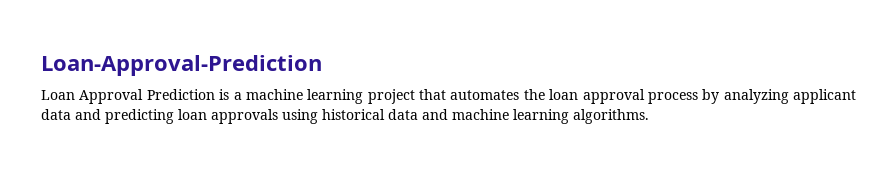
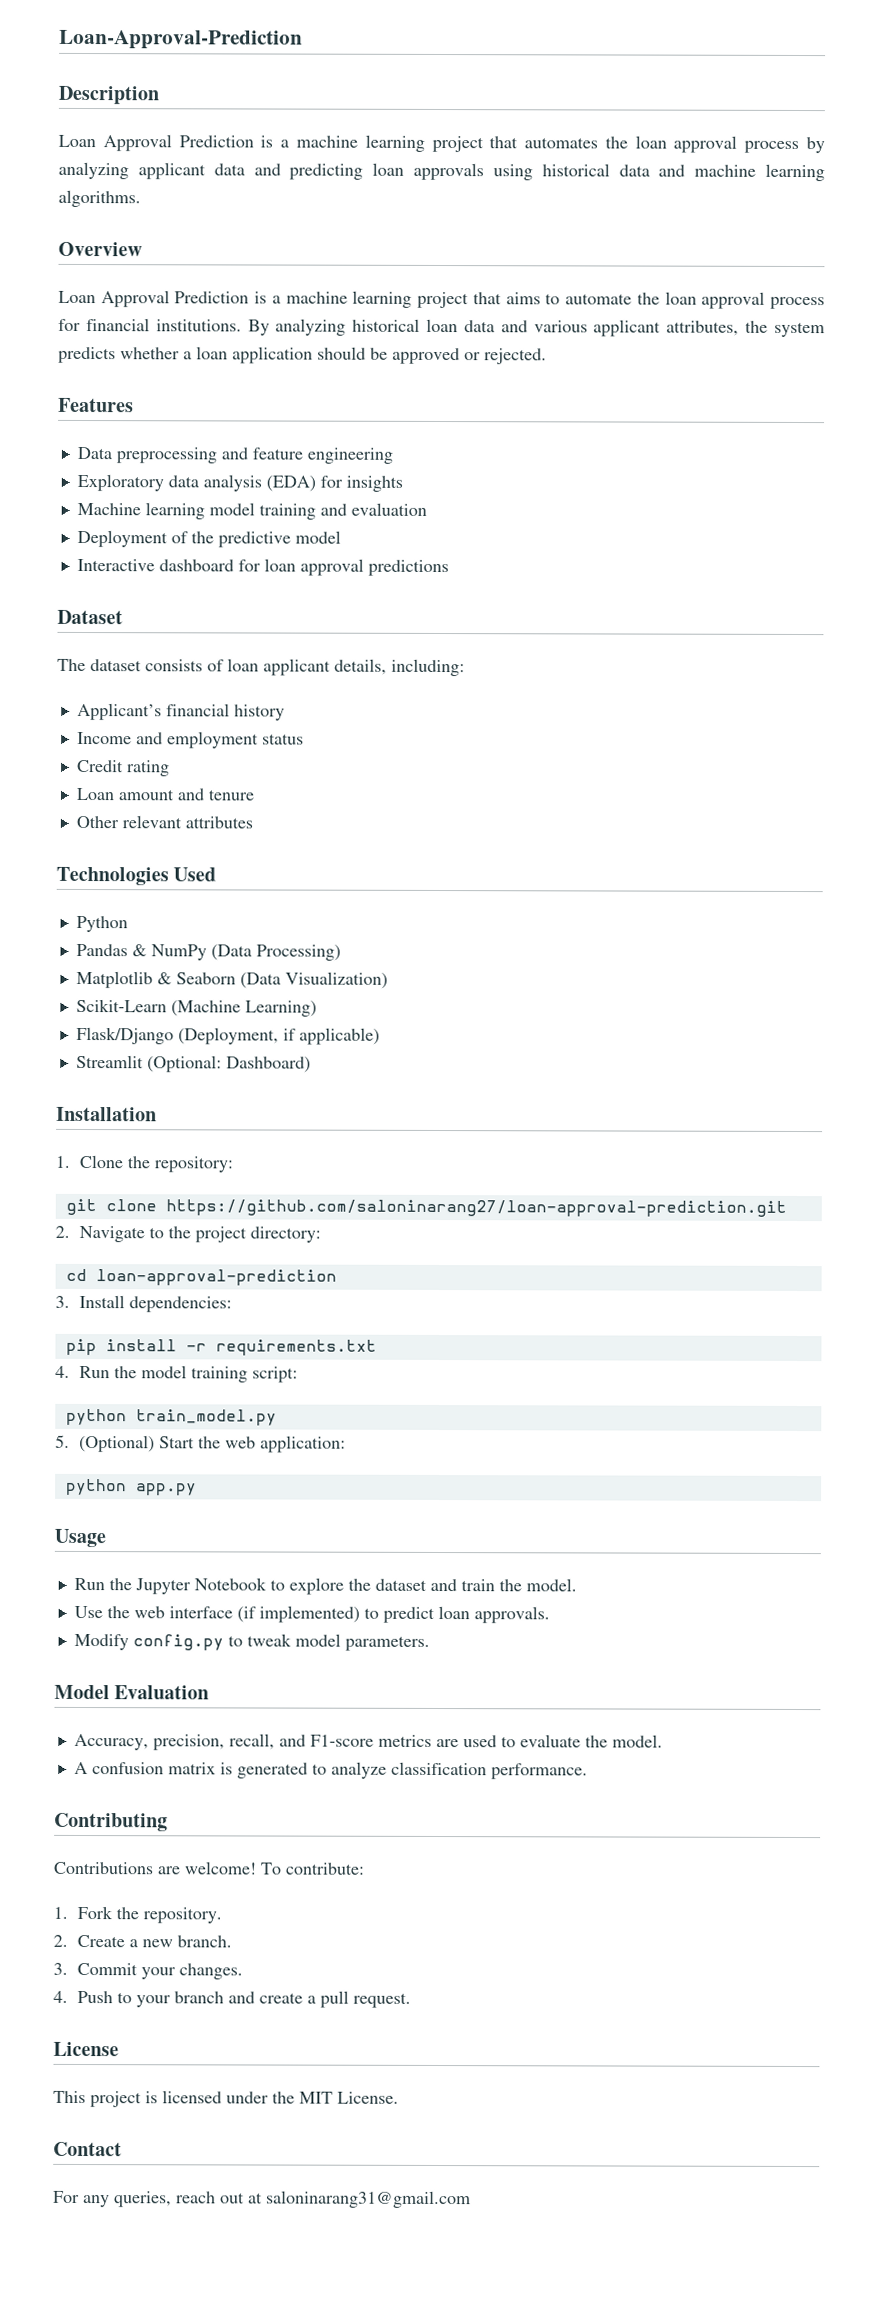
+ Description
+ Overview
+ Loan Approval Prediction is a machine learning project that aims to automate the loan approval process for financial institutions. By analyzing historical loan data and various applicant attributes, the system predicts whether a loan application should be approved or rejected.
+ Features
+ Data preprocessing and feature engineering
+ Exploratory data analysis (EDA) for insights
+ Machine learning model training and evaluation
+ Deployment of the predictive model
+ Interactive dashboard for loan approval predictions
+ Dataset
+ The dataset consists of loan applicant details, including:
+ Applicant’s financial history
+ Income and employment status
+ Credit rating
+ Loan amount and tenure
+ Other relevant attributes
+ Technologies Used
+ Python
+ Pandas & NumPy (Data Processing)
+ Matplotlib & Seaborn (Data Visualization)
+ Scikit-Learn (Machine Learning)
+ Flask/Django (Deployment, if applicable)
+ Streamlit (Optional: Dashboard)
+ Installation
+ 1. Clone the repository:
+ git clone https://github.com/saloninarang27/loan-approval-prediction.git
+ 2. Navigate to the project directory:
+ cd loan-approval-prediction
+ 3. Install dependencies:
+ pip install -r requirements.txt
+ 4. Run the model training script:
+ python train_model.py
+ 5. (Optional) Start the web application:
+ python app.py
+ Usage
+ Run the Jupyter Notebook to explore the dataset and train the model.
+ Use the web interface (if implemented) to predict loan approvals.
+ Modify config.py to tweak model parameters.
+ Model Evaluation
+ Accuracy, precision, recall, and F1-score metrics are used to evaluate the model.
+ A confusion matrix is generated to analyze classification performance.
+ Contributing
+ Contributions are welcome! To contribute:
+ 1. Fork the repository.
+ 2. Create a new branch.
+ 3. Commit your changes.
+ 4. Push to your branch and create a pull request.
+ License
+ This project is licensed under the MIT License.
+ Contact
+ For any queries, reach out at saloninarang31@gmail.com

